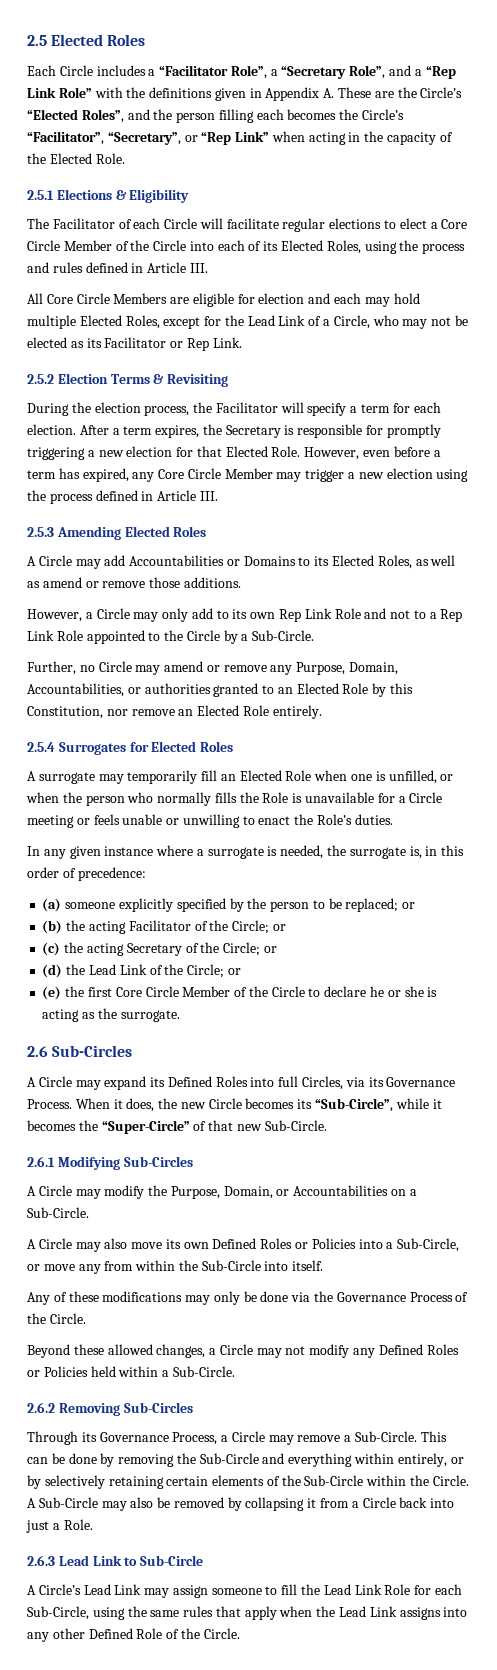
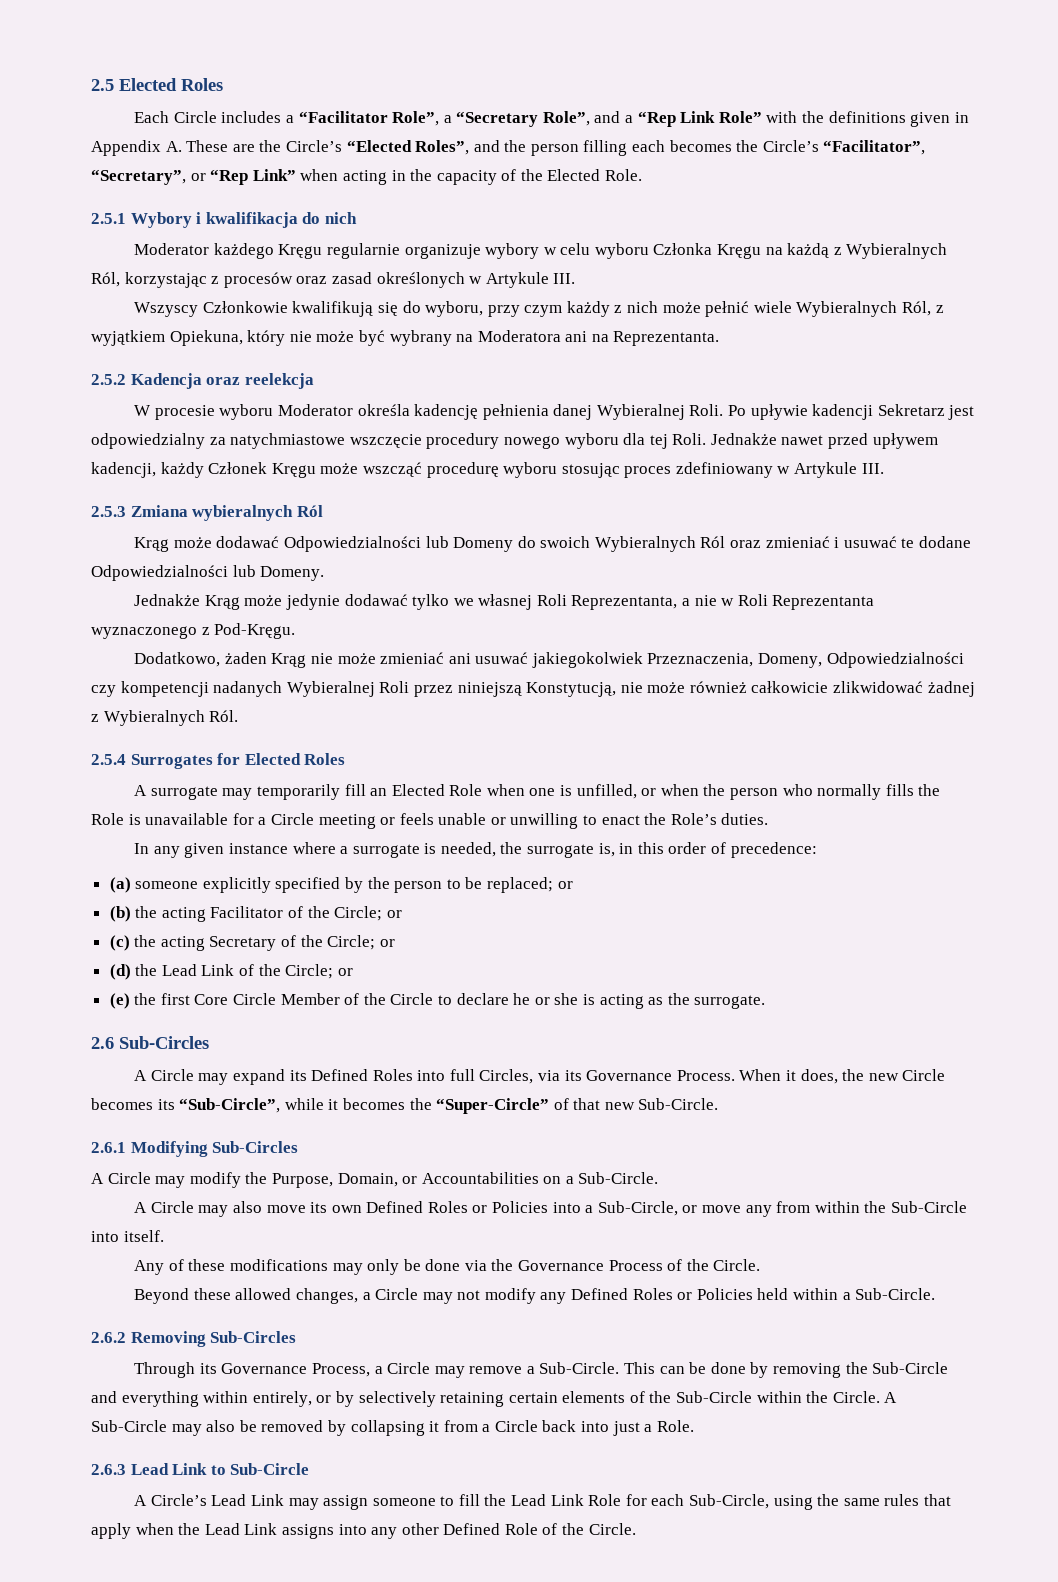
- 2.5.1 Elections & Eligibility
- The Facilitator of each Circle will facilitate regular elections to elect a Core Circle Member of the Circle into each of its Elected Roles, using the process and rules defined in Article III.
- All Core Circle Members are eligible for election and each may hold multiple Elected Roles, except for the Lead Link of a Circle, who may not be elected as its Facilitator or Rep Link.
- 2.5.2 Election Terms & Revisiting
- During the election process, the Facilitator will specify a term for each election. After a term expires, the Secretary is responsible for promptly triggering a new election for that Elected Role. However, even before a term has expired, any Core Circle Member may trigger a new election using the process defined in Article III.
- 2.5.3 Amending Elected Roles
- A Circle may add Accountabilities or Domains to its Elected Roles, as well as amend or remove those additions.
- However, a Circle may only add to its own Rep Link Role and not to a Rep Link Role appointed to the Circle by a Sub-Circle.
- Further, no Circle may amend or remove any Purpose, Domain, Accountabilities, or authorities granted to an Elected Role by this Constitution, nor remove an Elected Role entirely.
+ 2.5.1 Wybory i kwalifikacja do nich
+ Moderator każdego Kręgu regularnie organizuje wybory w celu wyboru Członka Kręgu na każdą z Wybieralnych Ról, korzystając z procesów oraz zasad określonych w Artykule III.
+ Wszyscy Członkowie kwalifikują się do wyboru, przy czym każdy z nich może pełnić wiele Wybieralnych Ról, z wyjątkiem Opiekuna, który nie może być wybrany na Moderatora ani na Reprezentanta.
+ 2.5.2 Kadencja oraz reelekcja
+ W procesie wyboru Moderator określa kadencję pełnienia danej Wybieralnej Roli. Po upływie kadencji Sekretarz jest odpowiedzialny za natychmiastowe wszczęcie procedury nowego wyboru dla tej Roli. Jednakże nawet przed upływem kadencji, każdy Członek Kręgu może wszcząć procedurę wyboru stosując proces zdefiniowany w Artykule III.
+ 2.5.3 Zmiana wybieralnych Ról
+ Krąg może dodawać Odpowiedzialności lub Domeny do swoich Wybieralnych Ról oraz zmieniać i usuwać te dodane Odpowiedzialności lub Domeny.
+ Jednakże Krąg może jedynie dodawać tylko we własnej Roli Reprezentanta, a nie w Roli Reprezentanta wyznaczonego z Pod-Kręgu.
+ Dodatkowo, żaden Krąg nie może zmieniać ani usuwać jakiegokolwiek Przeznaczenia, Domeny, Odpowiedzialności czy kompetencji nadanych Wybieralnej Roli przez niniejszą Konstytucją, nie może również całkowicie zlikwidować żadnej z Wybieralnych Ról.

